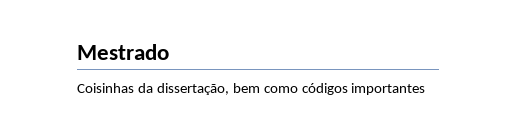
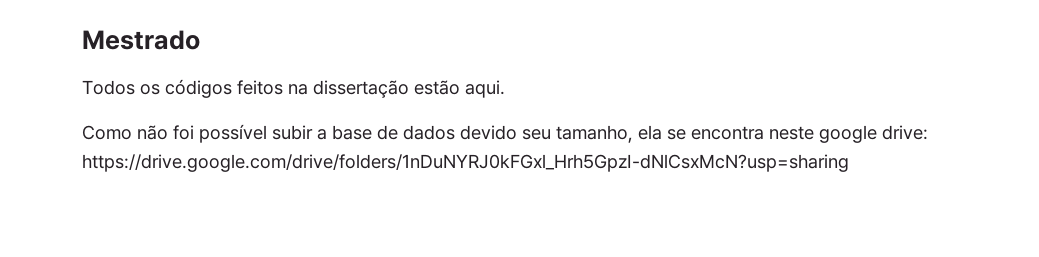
- Coisinhas da dissertação, bem como códigos importantes
+ Todos os códigos feitos na dissertação estão aqui.
+ Como não foi possível subir a base de dados devido seu tamanho, ela se encontra neste google drive: https://drive.google.com/drive/folders/1nDuNYRJ0kFGxl_Hrh5GpzI-dNlCsxMcN?usp=sharing

